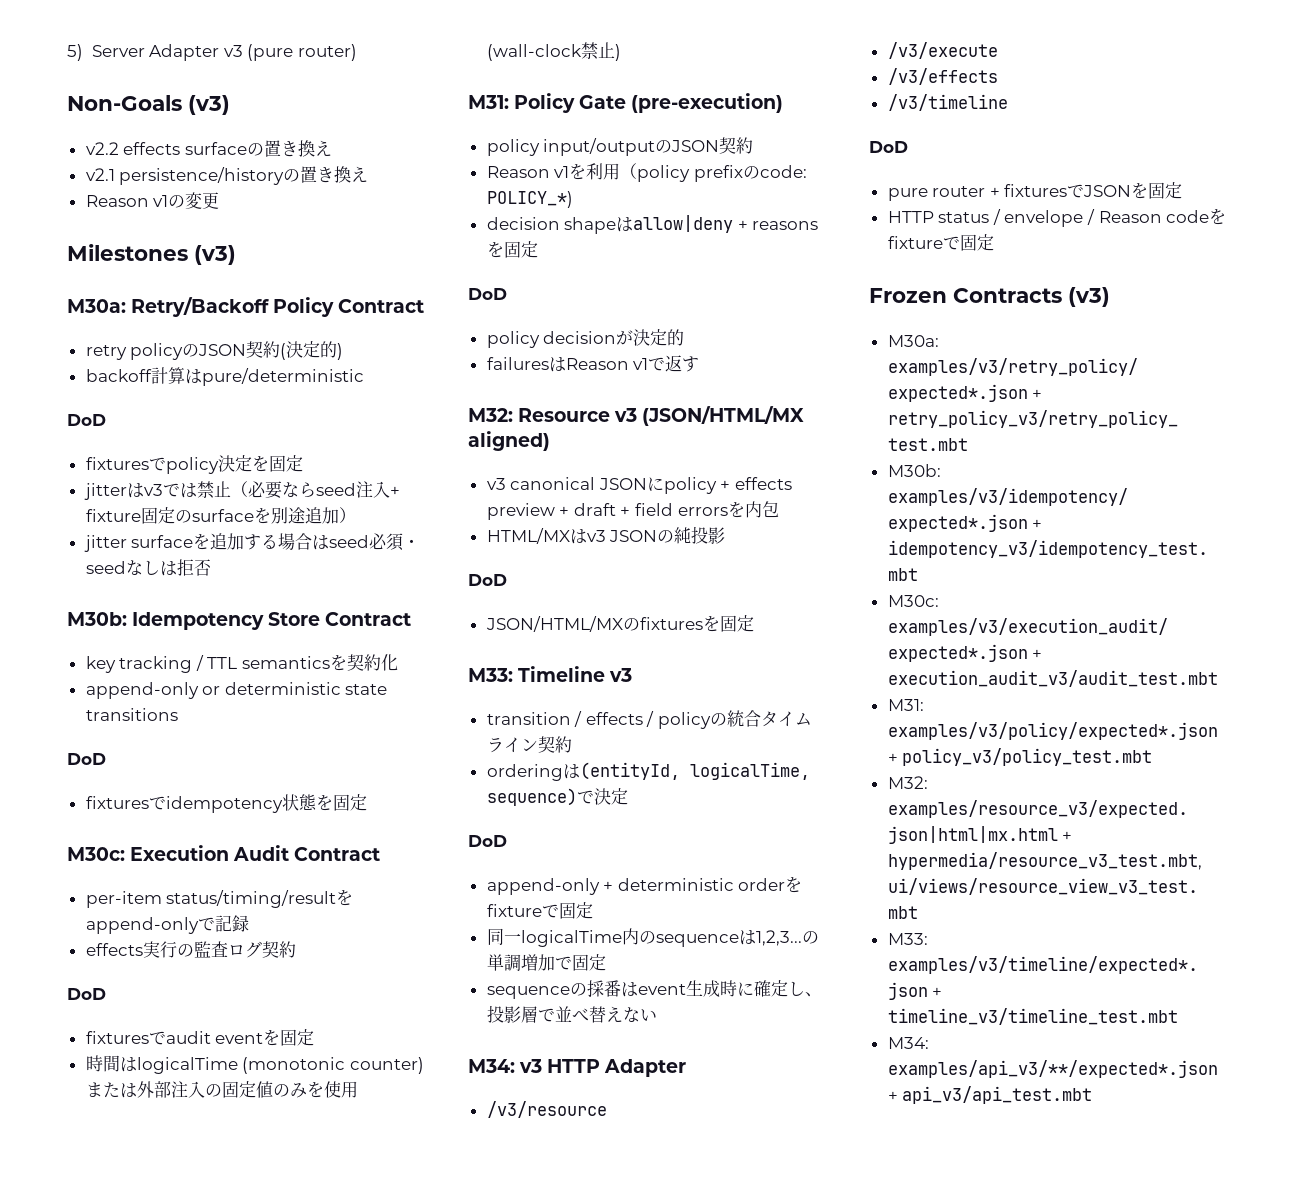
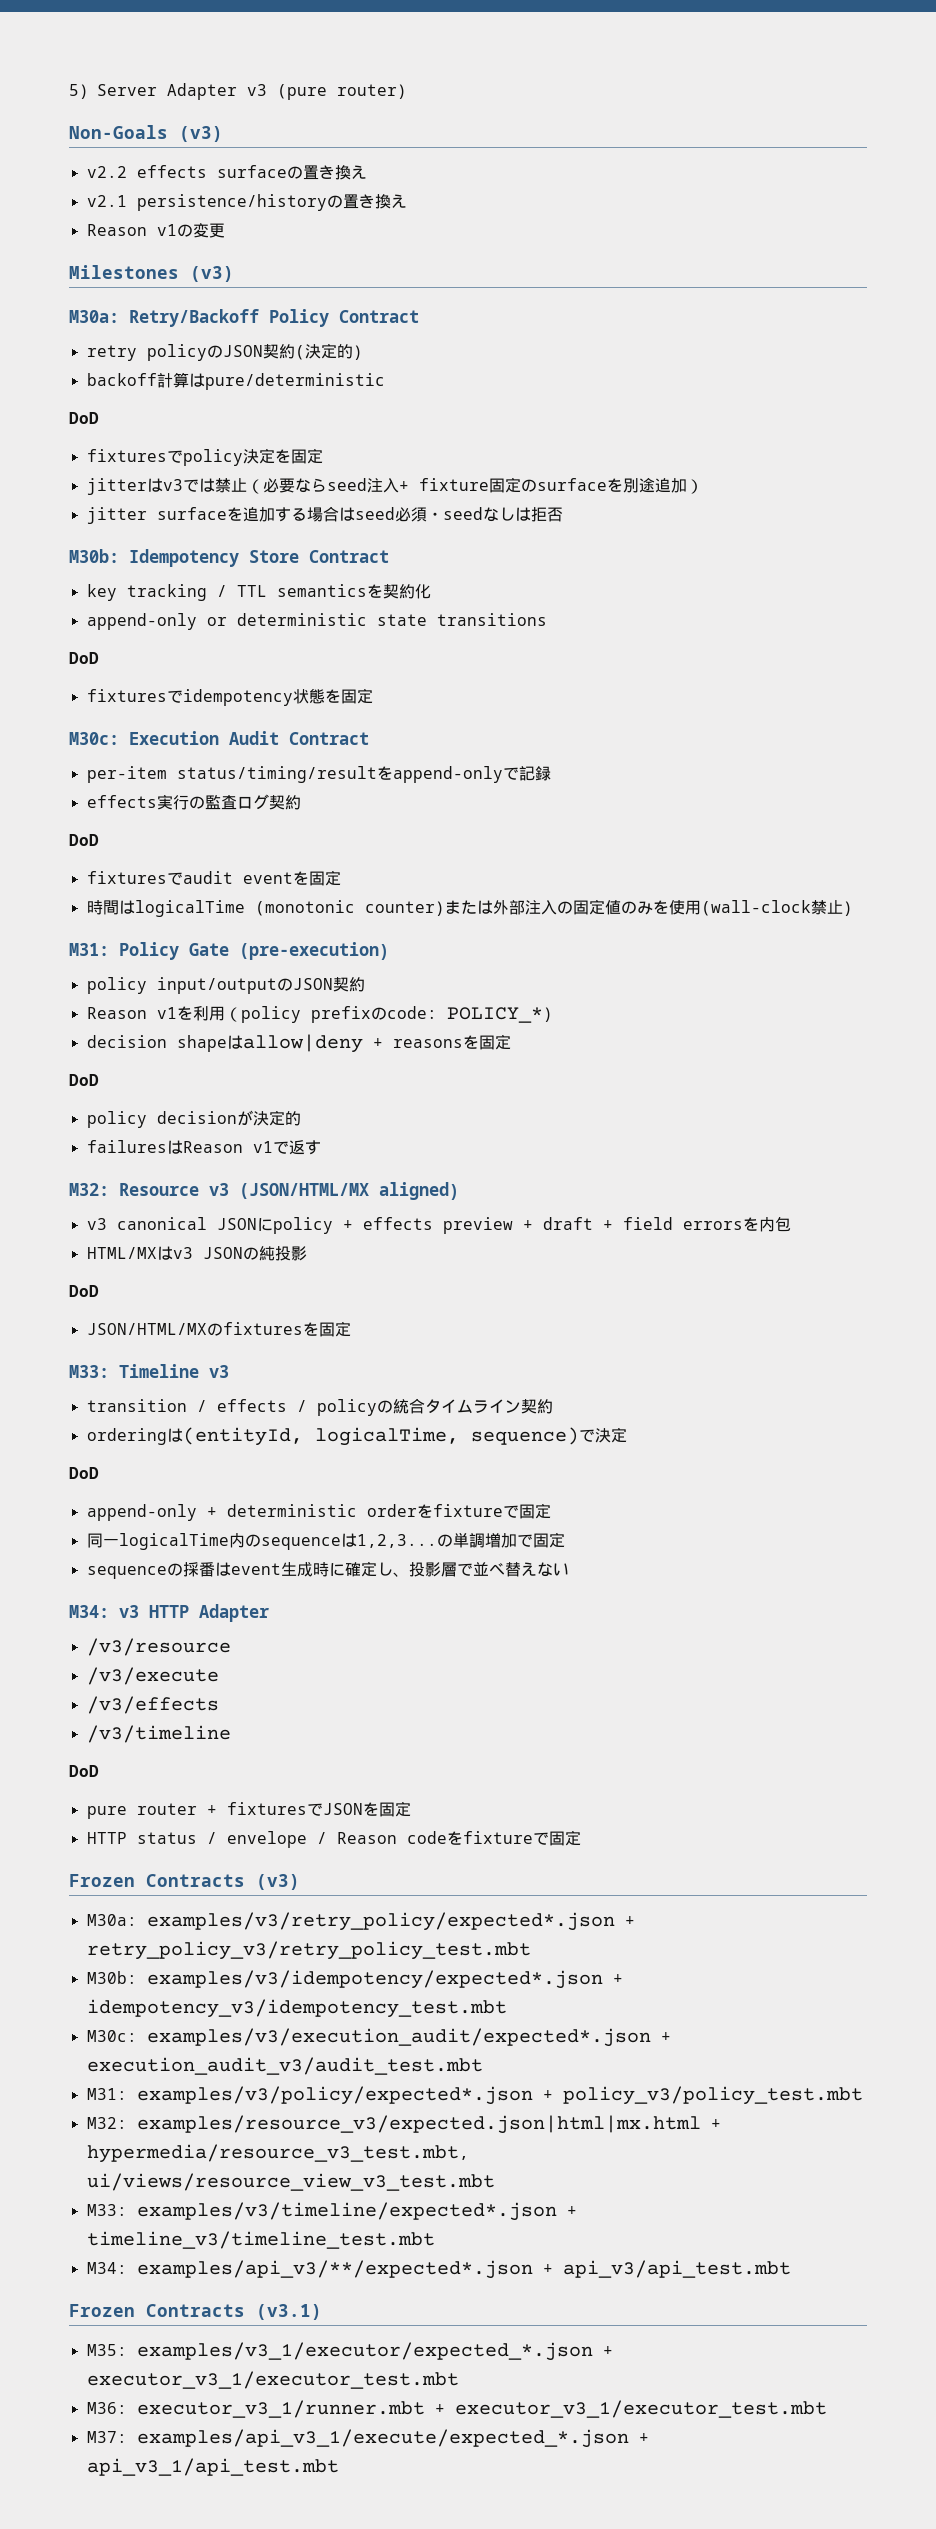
+ Frozen Contracts (v3.1)
+ M35: examples/v3_1/executor/expected_*.json + executor_v3_1/executor_test.mbt
+ M36: executor_v3_1/runner.mbt + executor_v3_1/executor_test.mbt
+ M37: examples/api_v3_1/execute/expected_*.json + api_v3_1/api_test.mbt

